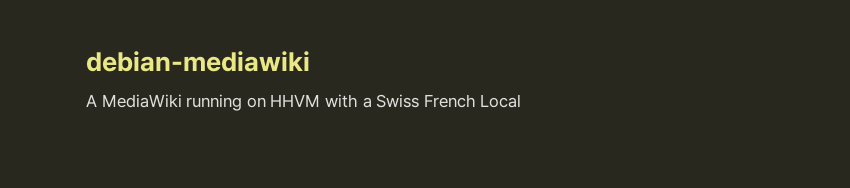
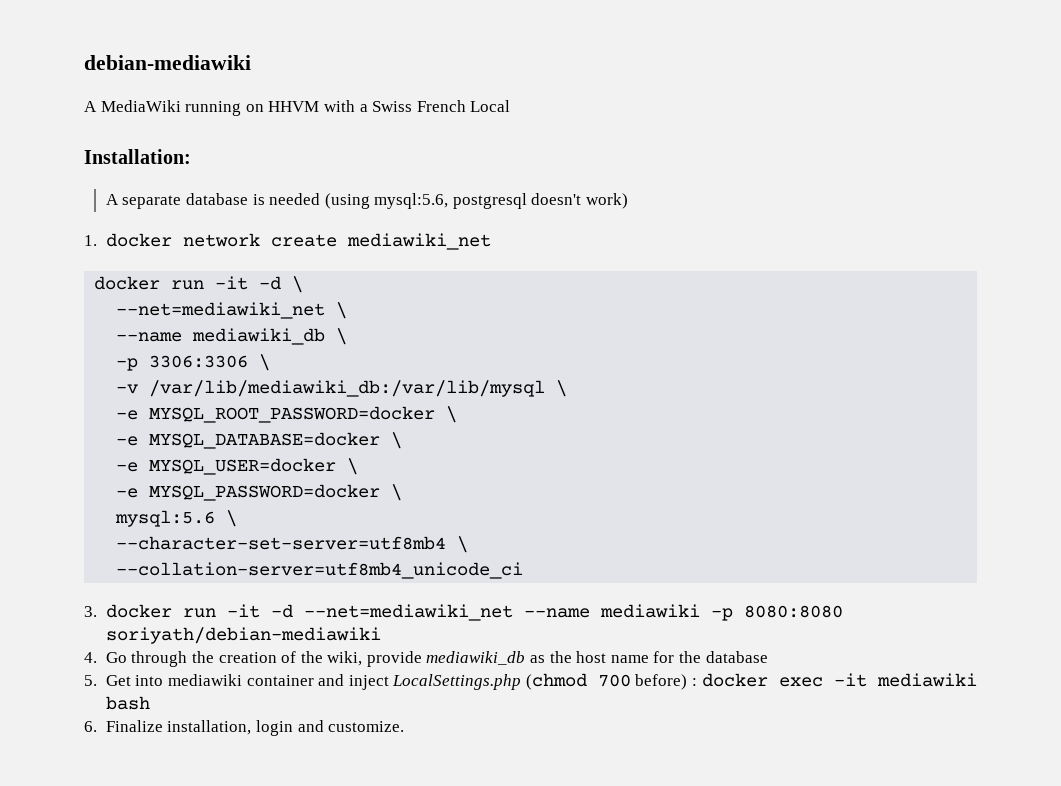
+ Installation:
+ A separate database is needed (using mysql:5.6, postgresql doesn't work)
+ 1. docker network create mediawiki_net
+ docker run -it -d \
+ --net=mediawiki_net \
+ --name mediawiki_db \
+ -p 3306:3306 \
+ -v /var/lib/mediawiki_db:/var/lib/mysql \
+ -e MYSQL_ROOT_PASSWORD=docker \
+ -e MYSQL_DATABASE=docker \
+ -e MYSQL_USER=docker \
+ -e MYSQL_PASSWORD=docker \
+ mysql:5.6 \
+ --character-set-server=utf8mb4 \
+ --collation-server=utf8mb4_unicode_ci
+ 3. docker run -it -d --net=mediawiki_net --name mediawiki -p 8080:8080 soriyath/debian-mediawiki
+ 4. Go through the creation of the wiki, provide mediawiki_db as the host name for the database
+ 5. Get into mediawiki container and inject LocalSettings.php (chmod 700 before) : docker exec -it mediawiki bash
+ 6. Finalize installation, login and customize.

